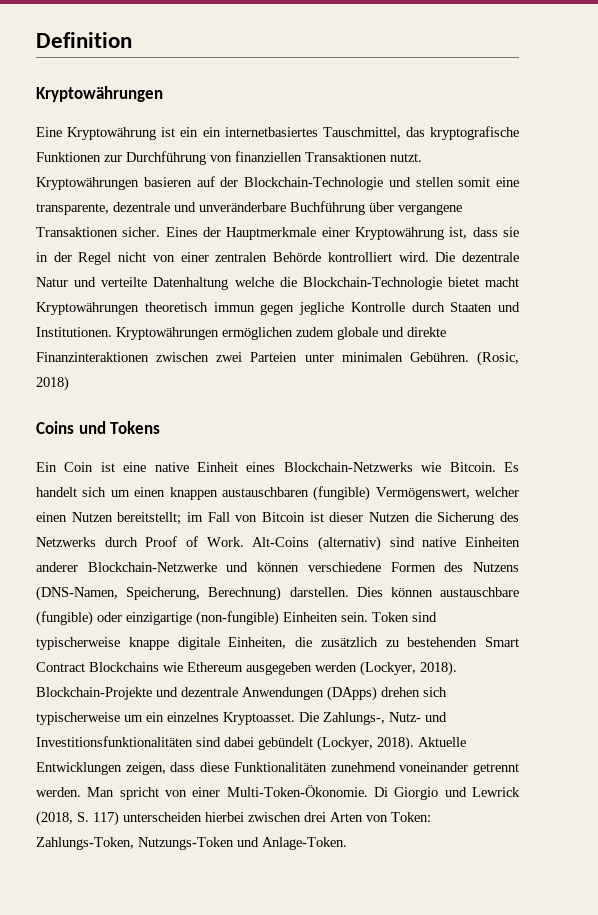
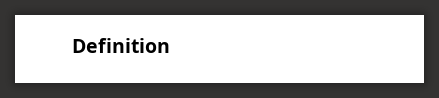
  Definition
- Kryptowährungen
- Eine Kryptowährung ist ein ein internetbasiertes Tauschmittel, das kryptografische Funktionen zur Durchführung von finanziellen Transaktionen nutzt. Kryptowährungen basieren auf der Blockchain-Technologie und stellen somit eine transparente, dezentrale und unveränderbare Buchführung über vergangene Transaktionen sicher. Eines der Hauptmerkmale einer Kryptowährung ist, dass sie in der Regel nicht von einer zentralen Behörde kontrolliert wird. Die dezentrale Natur und verteilte Datenhaltung welche die Blockchain-Technologie bietet macht Kryptowährungen theoretisch immun gegen jegliche Kontrolle durch Staaten und Institutionen. Kryptowährungen ermöglichen zudem globale und direkte Finanzinteraktionen zwischen zwei Parteien unter minimalen Gebühren. (Rosic, 2018)
- Coins und Tokens
- Ein Coin ist eine native Einheit eines Blockchain-Netzwerks wie Bitcoin. Es handelt sich um einen knappen austauschbaren (fungible) Vermögenswert, welcher einen Nutzen bereitstellt; im Fall von Bitcoin ist dieser Nutzen die Sicherung des Netzwerks durch Proof of Work. Alt-Coins (alternativ) sind native Einheiten anderer Blockchain-Netzwerke und können verschiedene Formen des Nutzens (DNS-Namen, Speicherung, Berechnung) darstellen. Dies können austauschbare (fungible) oder einzigartige (non-fungible) Einheiten sein. Token sind typischerweise knappe digitale Einheiten, die zusätzlich zu bestehenden Smart Contract Blockchains wie Ethereum ausgegeben werden (Lockyer, 2018). Blockchain-Projekte und dezentrale Anwendungen (DApps) drehen sich typischerweise um ein einzelnes Kryptoasset. Die Zahlungs-, Nutz- und Investitionsfunktionalitäten sind dabei gebündelt (Lockyer, 2018). Aktuelle Entwicklungen zeigen, dass diese Funktionalitäten zunehmend voneinander getrennt werden. Man spricht von einer Multi-Token-Ökonomie. Di Giorgio und Lewrick (2018, S. 117) unterscheiden hierbei zwischen drei Arten von Token: Zahlungs-Token, Nutzungs-Token und Anlage-Token.

